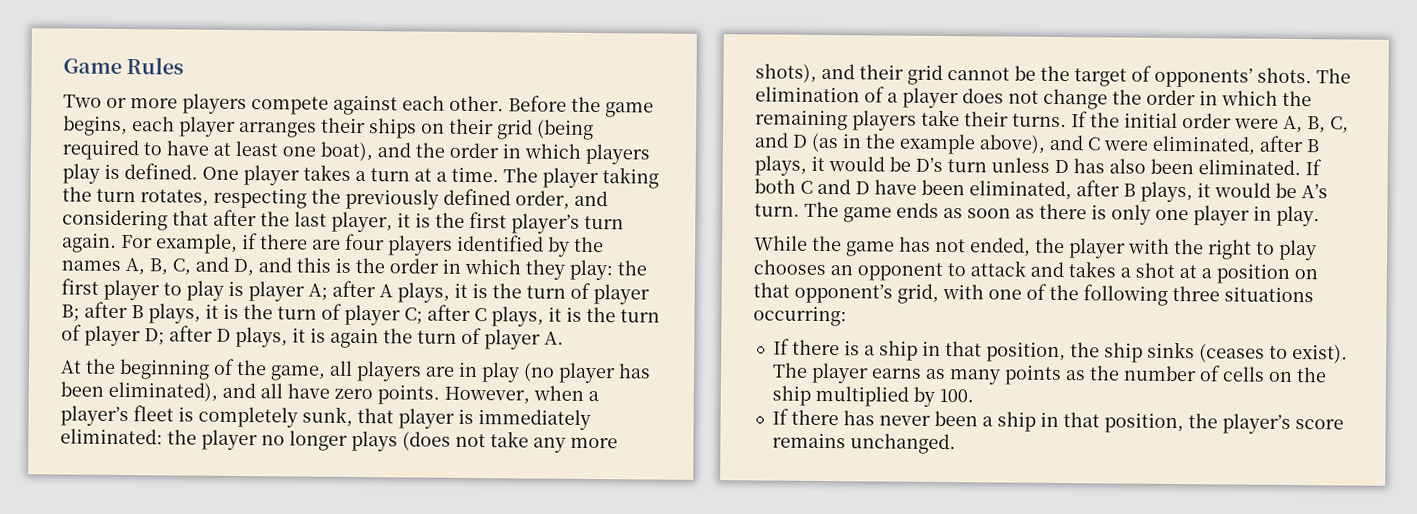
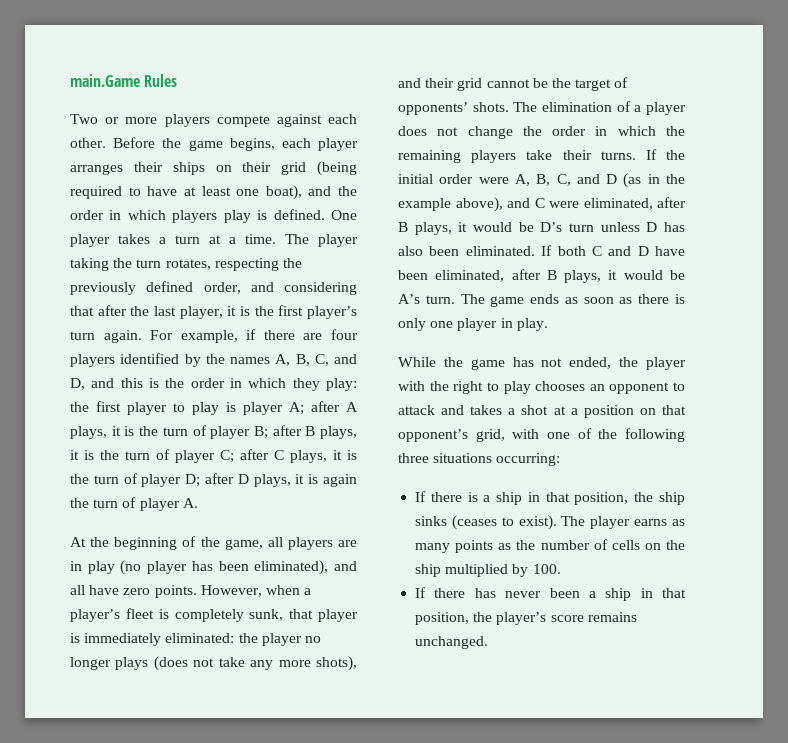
- Game Rules
+ main.Game Rules

